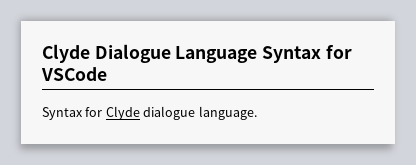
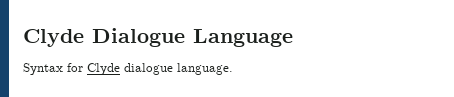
- Clyde Dialogue Language Syntax for VSCode
+ Clyde Dialogue Language

